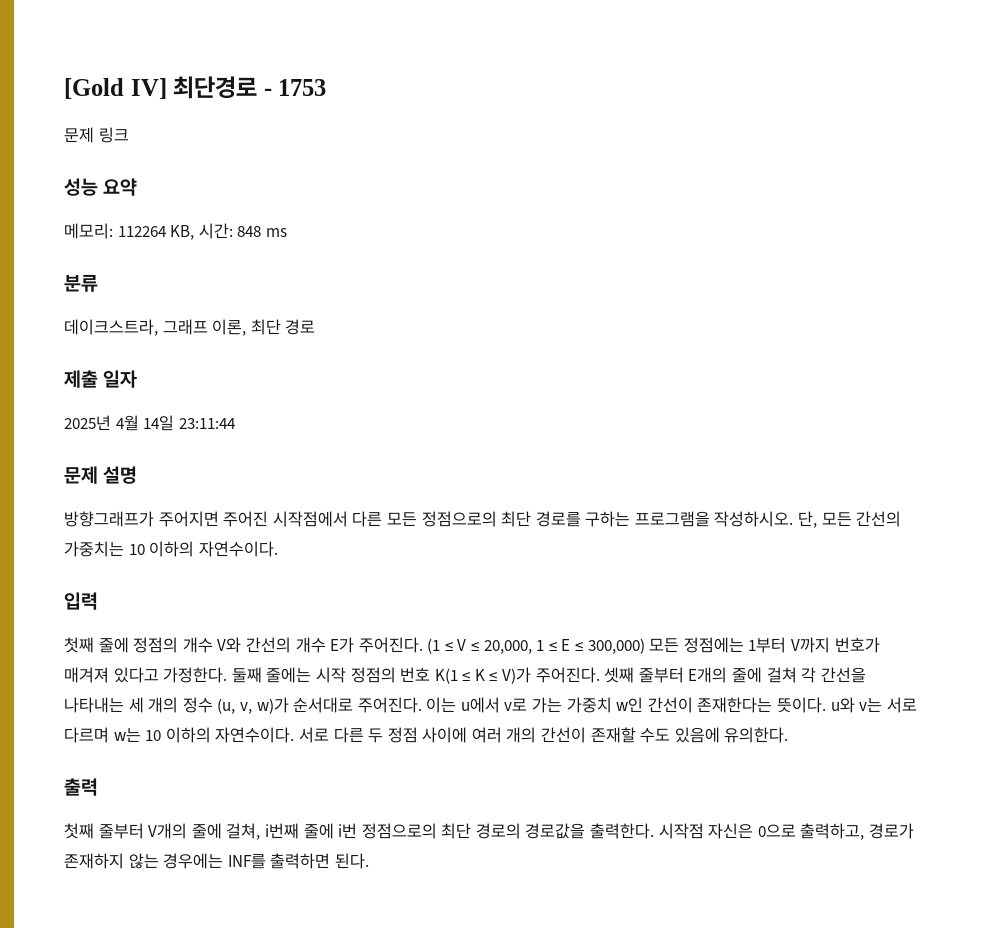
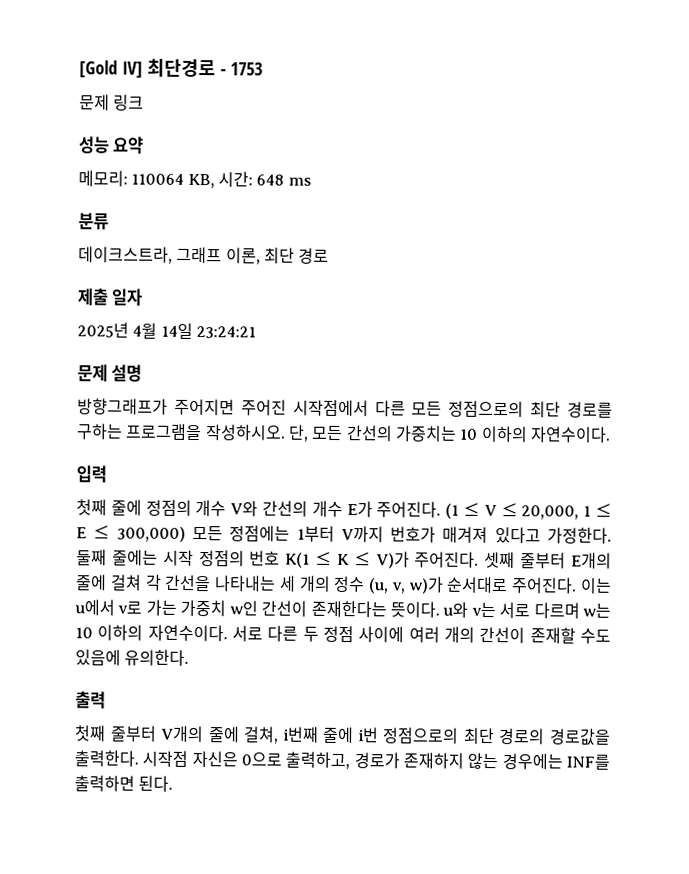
- 메모리: 112264 KB, 시간: 848 ms
+ 메모리: 110064 KB, 시간: 648 ms
- 2025년 4월 14일 23:11:44
+ 2025년 4월 14일 23:24:21

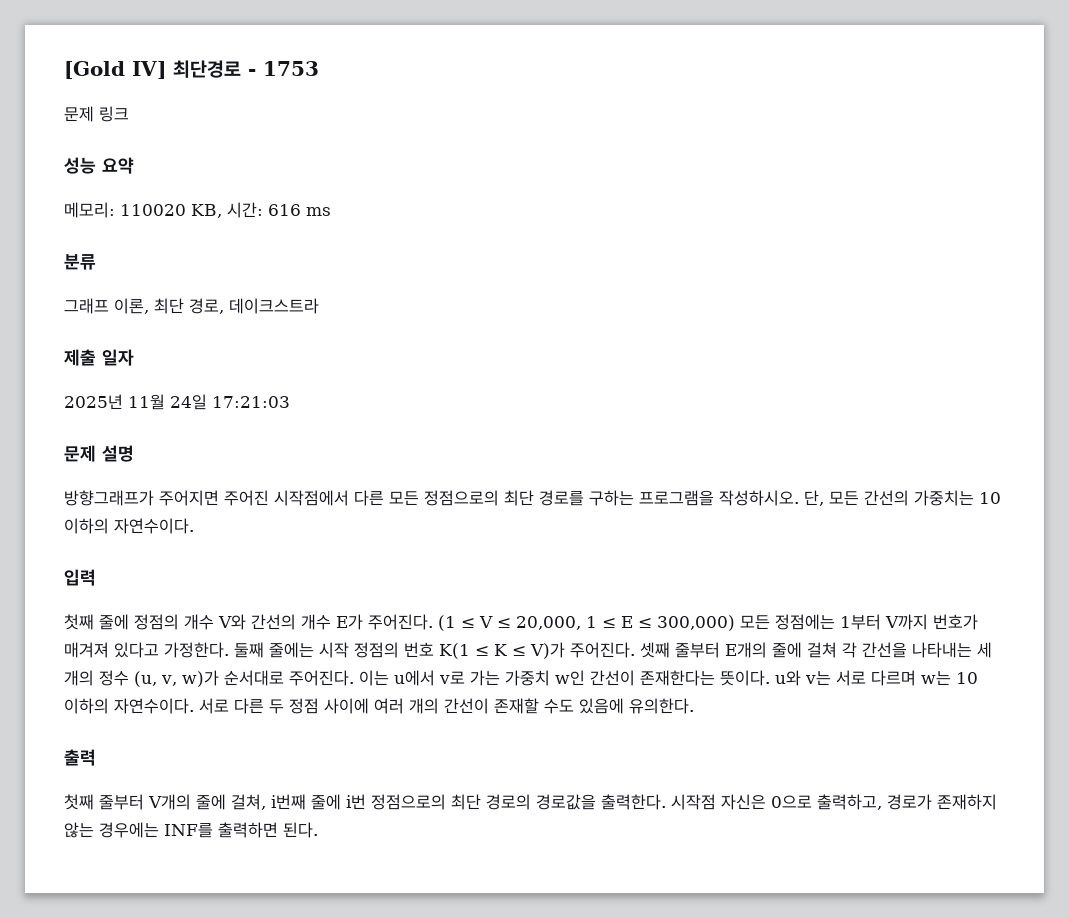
- 메모리: 110064 KB, 시간: 648 ms
+ 메모리: 110020 KB, 시간: 616 ms
- 데이크스트라, 그래프 이론, 최단 경로
+ 그래프 이론, 최단 경로, 데이크스트라
- 2025년 4월 14일 23:24:21
+ 2025년 11월 24일 17:21:03

